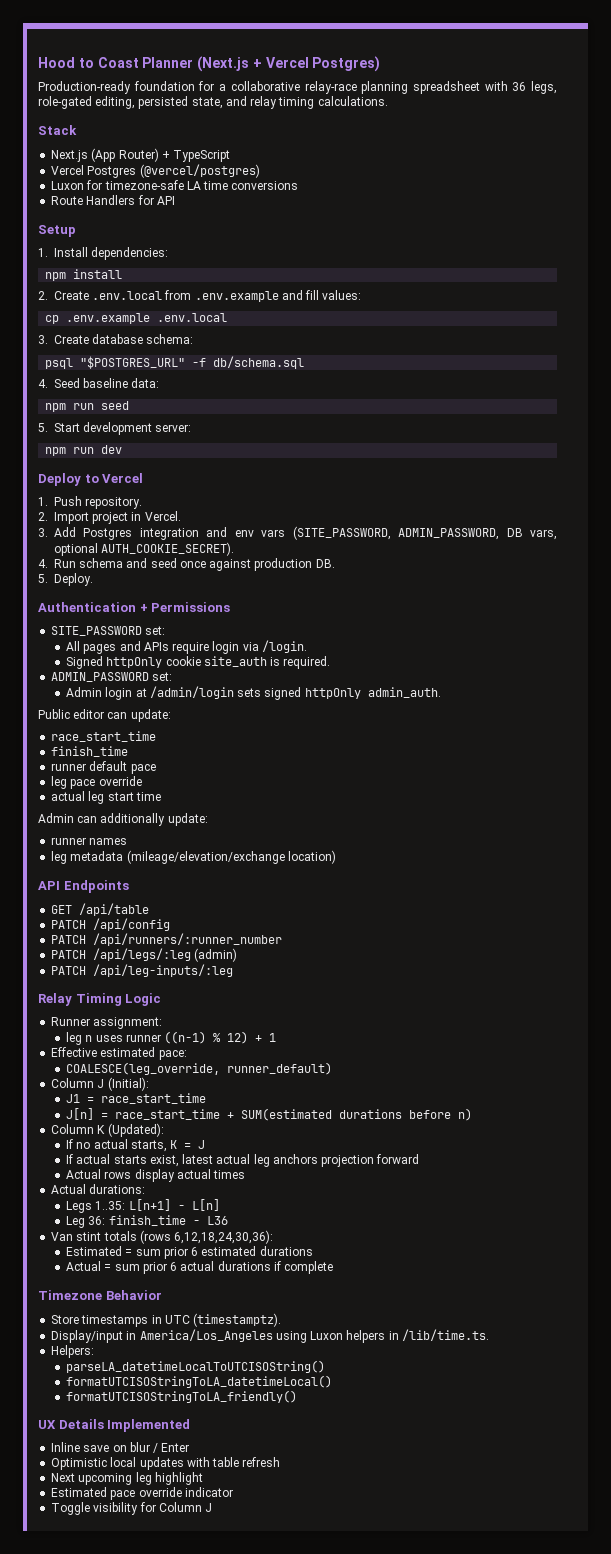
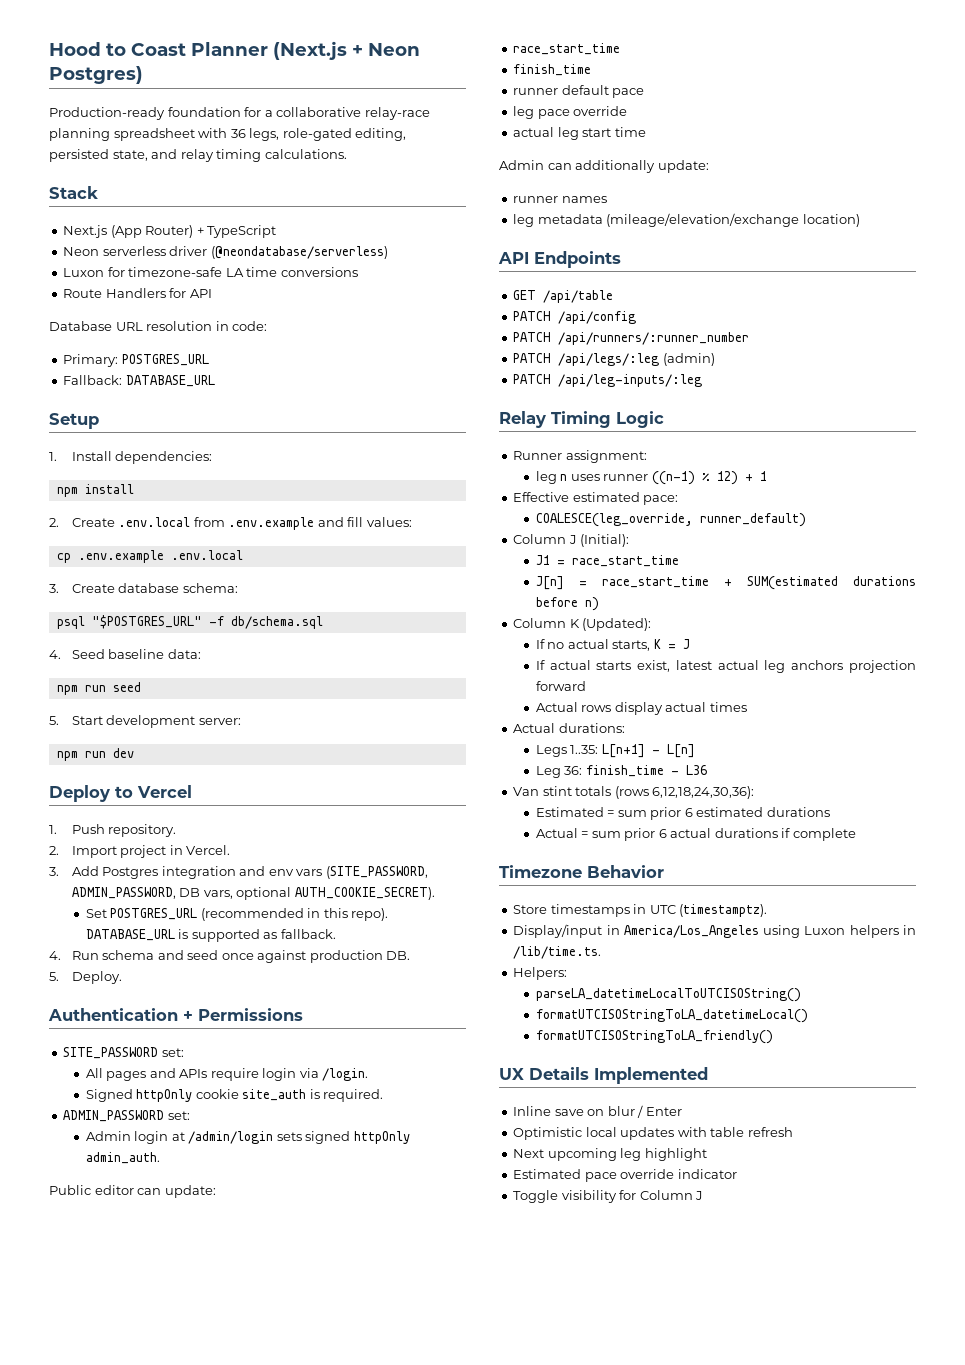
- Hood to Coast Planner (Next.js + Vercel Postgres)
+ Hood to Coast Planner (Next.js + Neon Postgres)
- Vercel Postgres (@vercel/postgres)
+ Neon serverless driver (@neondatabase/serverless)
+ Database URL resolution in code:
+ Primary: POSTGRES_URL
+ Fallback: DATABASE_URL
+ Set POSTGRES_URL (recommended in this repo). DATABASE_URL is supported as fallback.

